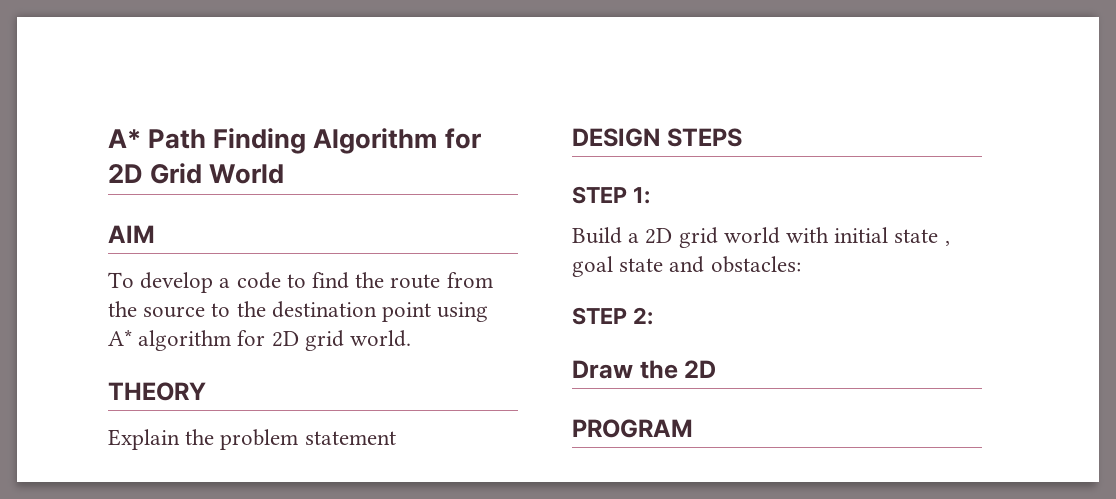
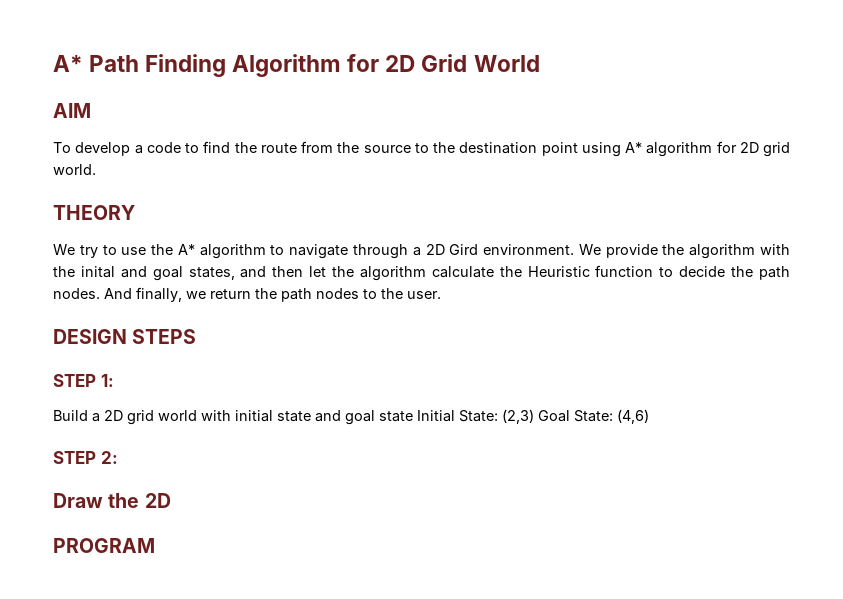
- Explain the problem statement
+ We try to use the A* algorithm to navigate through a 2D Gird environment. We provide the algorithm with the inital and goal states, and then let the algorithm calculate the Heuristic function to decide the path nodes. And finally, we return the path nodes to the user.
- Build a 2D grid world with initial state , goal state and obstacles:
+ Build a 2D grid world with initial state and goal state Initial State: (2,3) Goal State: (4,6)

